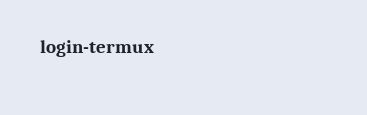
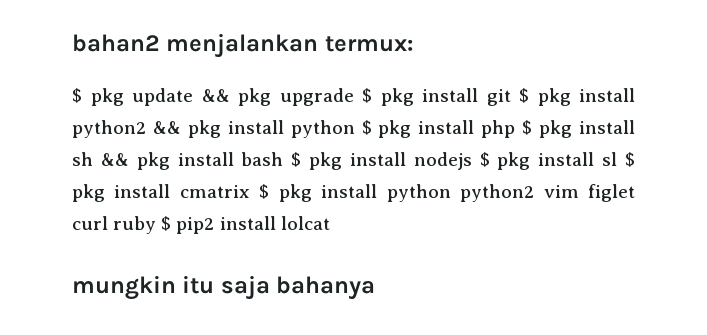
- login-termux
+ bahan2 menjalankan termux:
+ $ pkg update && pkg upgrade $ pkg install git $ pkg install python2 && pkg install python $ pkg install php $ pkg install sh && pkg install bash $ pkg install nodejs $ pkg install sl $ pkg install cmatrix $ pkg install python python2 vim figlet curl ruby $ pip2 install lolcat
+ mungkin itu saja bahanya

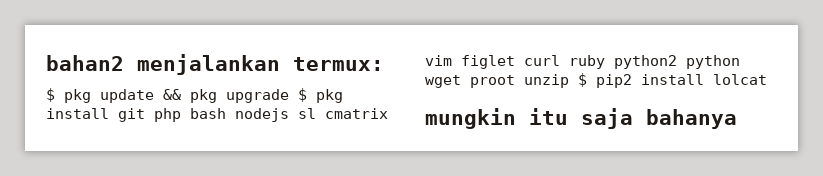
- $ pkg update && pkg upgrade $ pkg install git $ pkg install python2 && pkg install python $ pkg install php $ pkg install sh && pkg install bash $ pkg install nodejs $ pkg install sl $ pkg install cmatrix $ pkg install python python2 vim figlet curl ruby $ pip2 install lolcat
+ $ pkg update && pkg upgrade $ pkg install git php bash nodejs sl cmatrix vim figlet curl ruby python2 python wget proot unzip $ pip2 install lolcat

